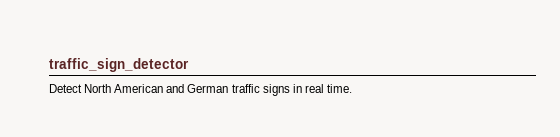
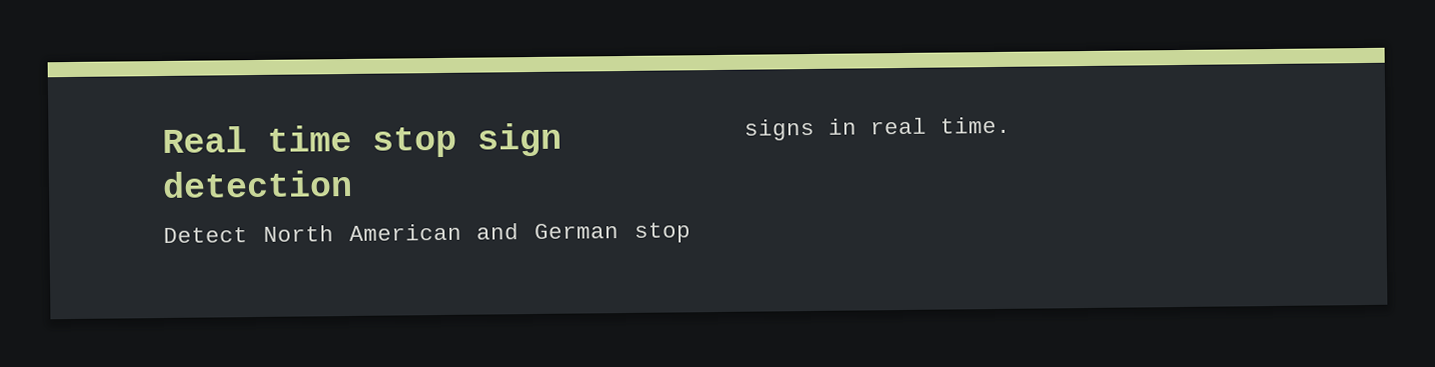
- traffic_sign_detector
+ Real time stop sign detection
- Detect North American and German traffic signs in real time.
+ Detect North American and German stop signs in real time.

